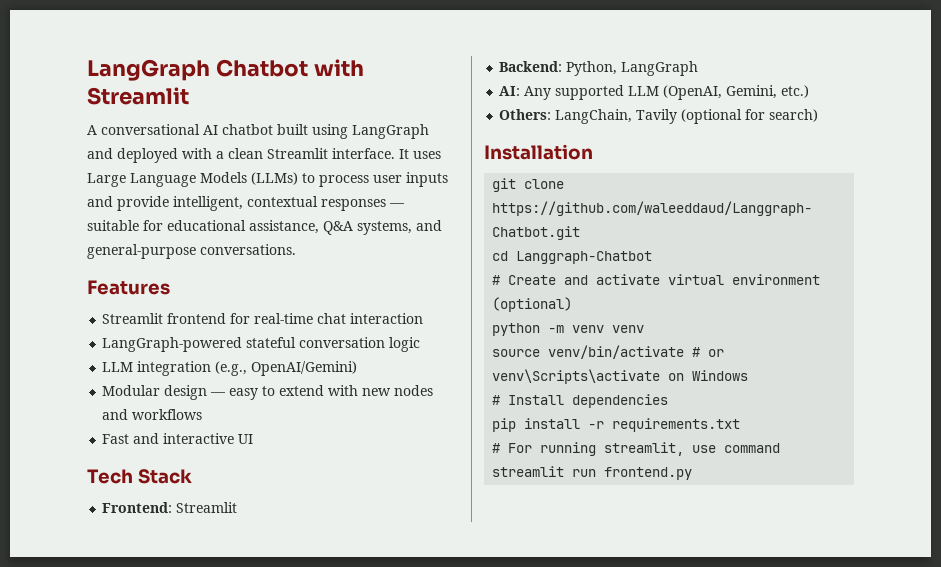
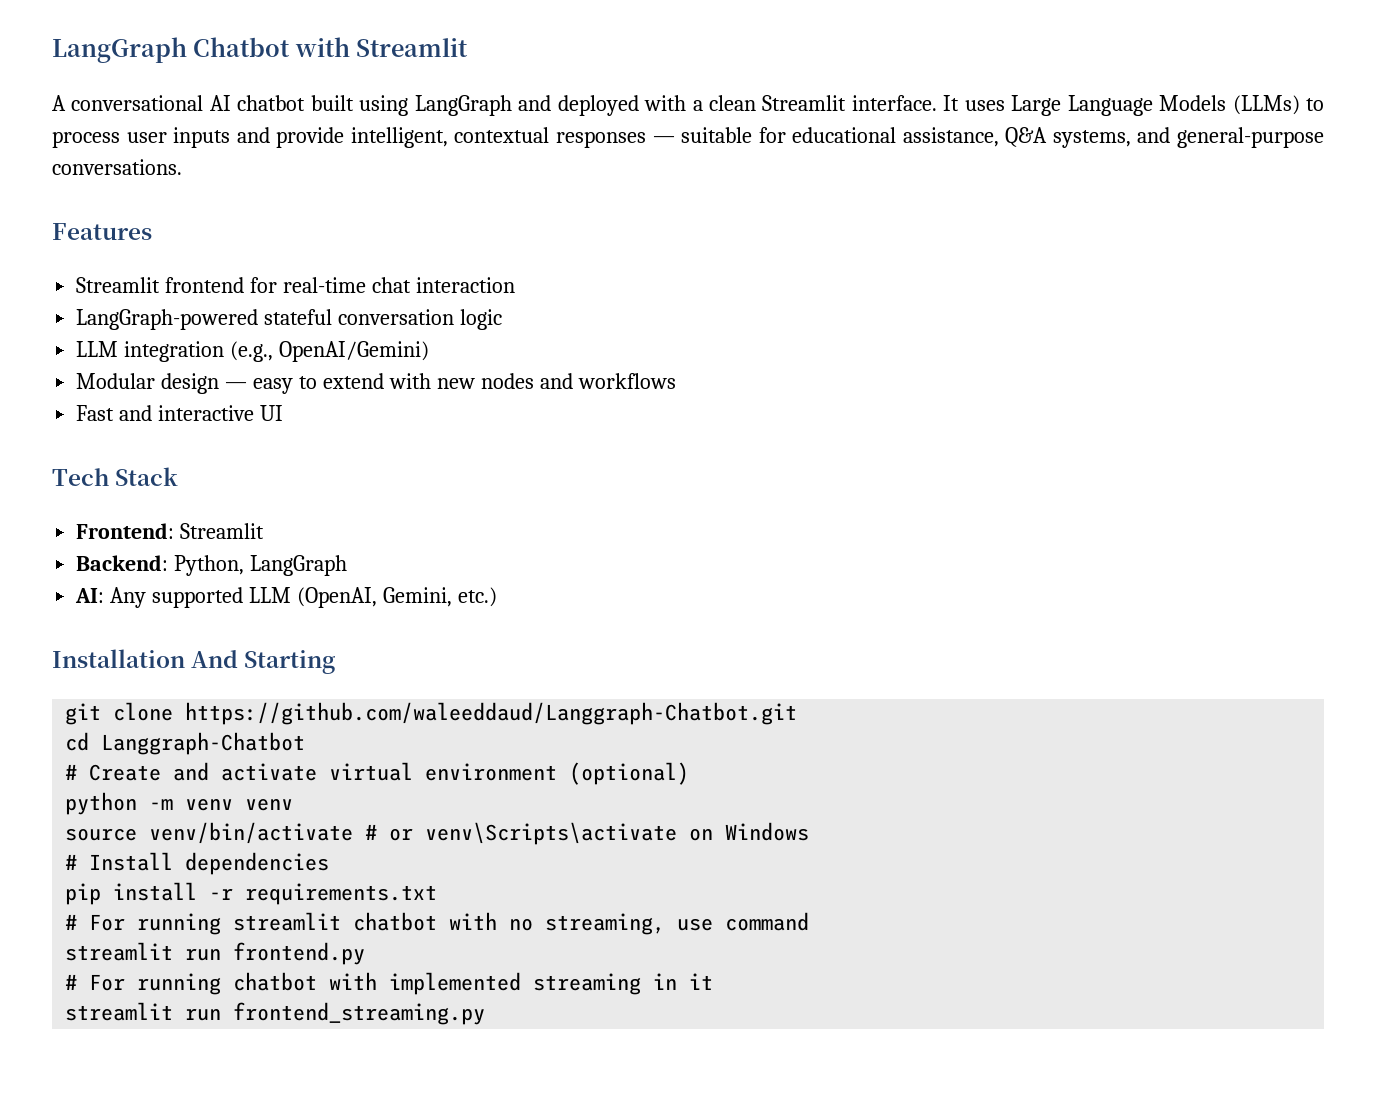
- Others: LangChain, Tavily (optional for search)
- Installation
+ Installation And Starting
- # For running streamlit, use command
+ # For running streamlit chatbot with no streaming, use command
+ # For running chatbot with implemented streaming in it
+ streamlit run frontend_streaming.py

